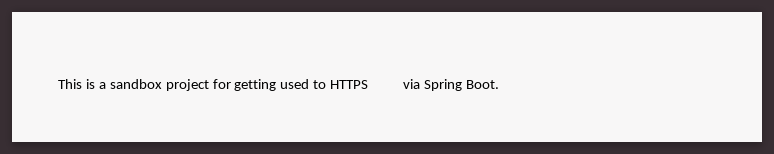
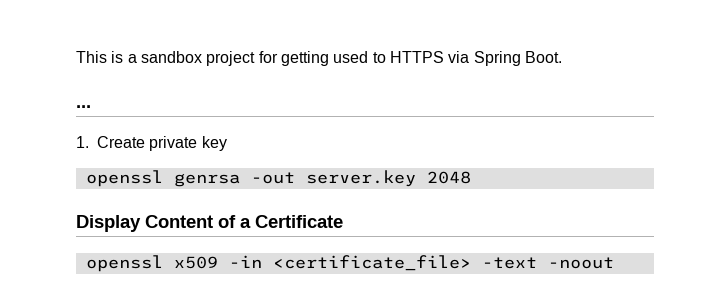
+ ...
+ 1. Create private key
+ openssl genrsa -out server.key 2048
+ Display Content of a Certificate
+ openssl x509 -in <certificate_file> -text -noout

